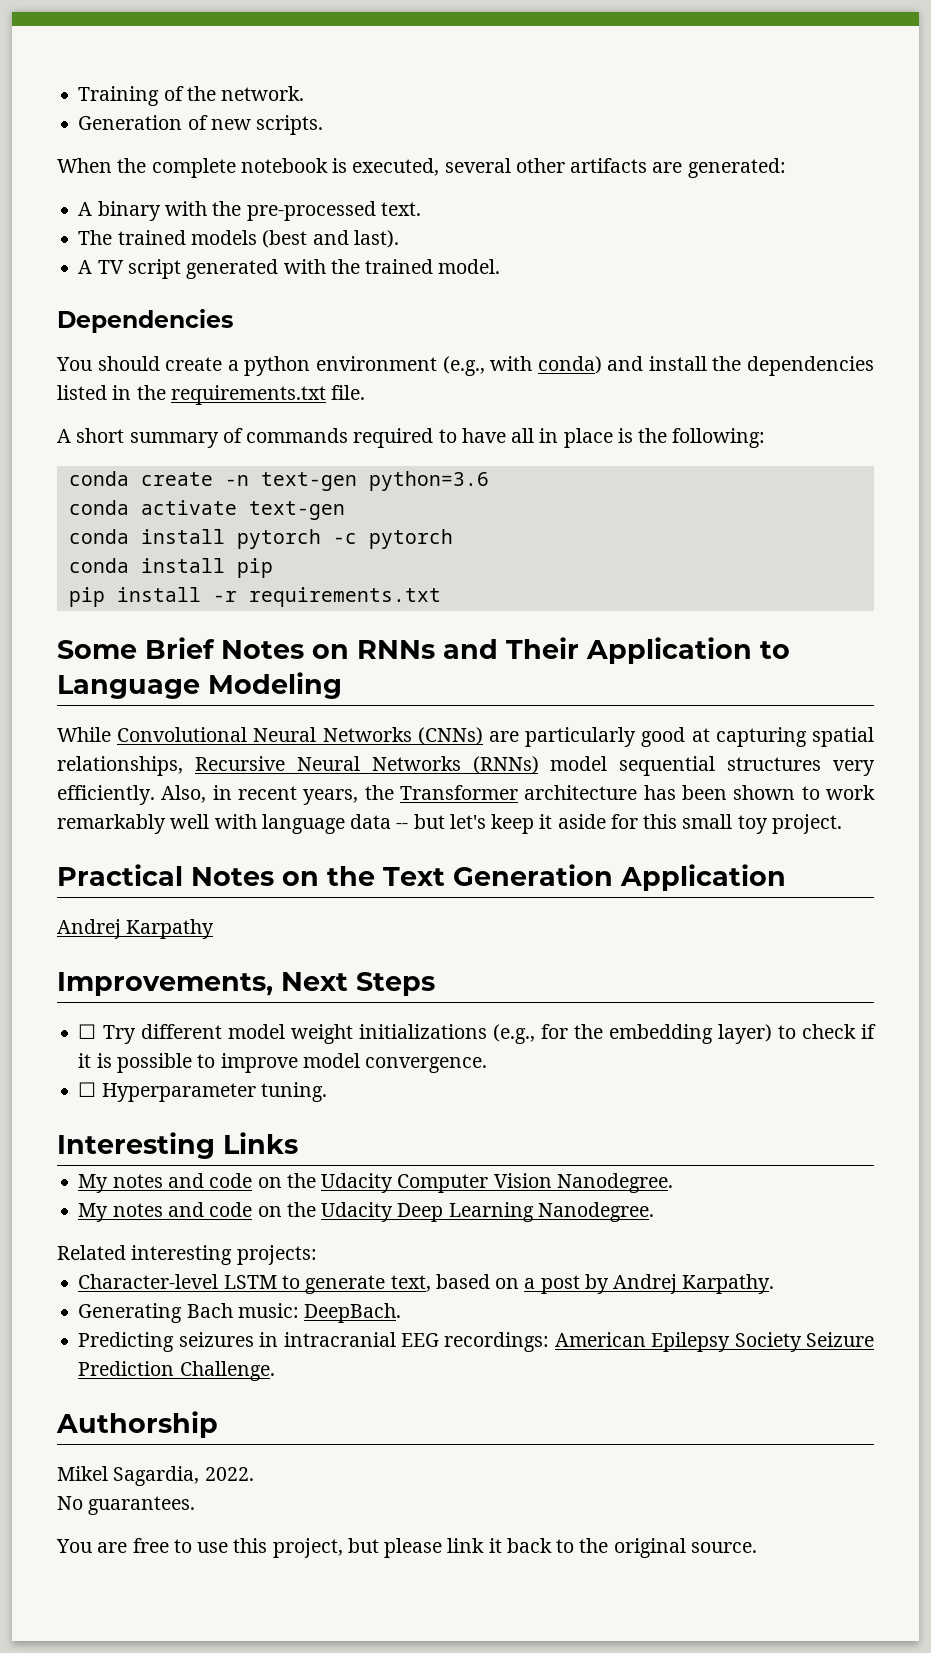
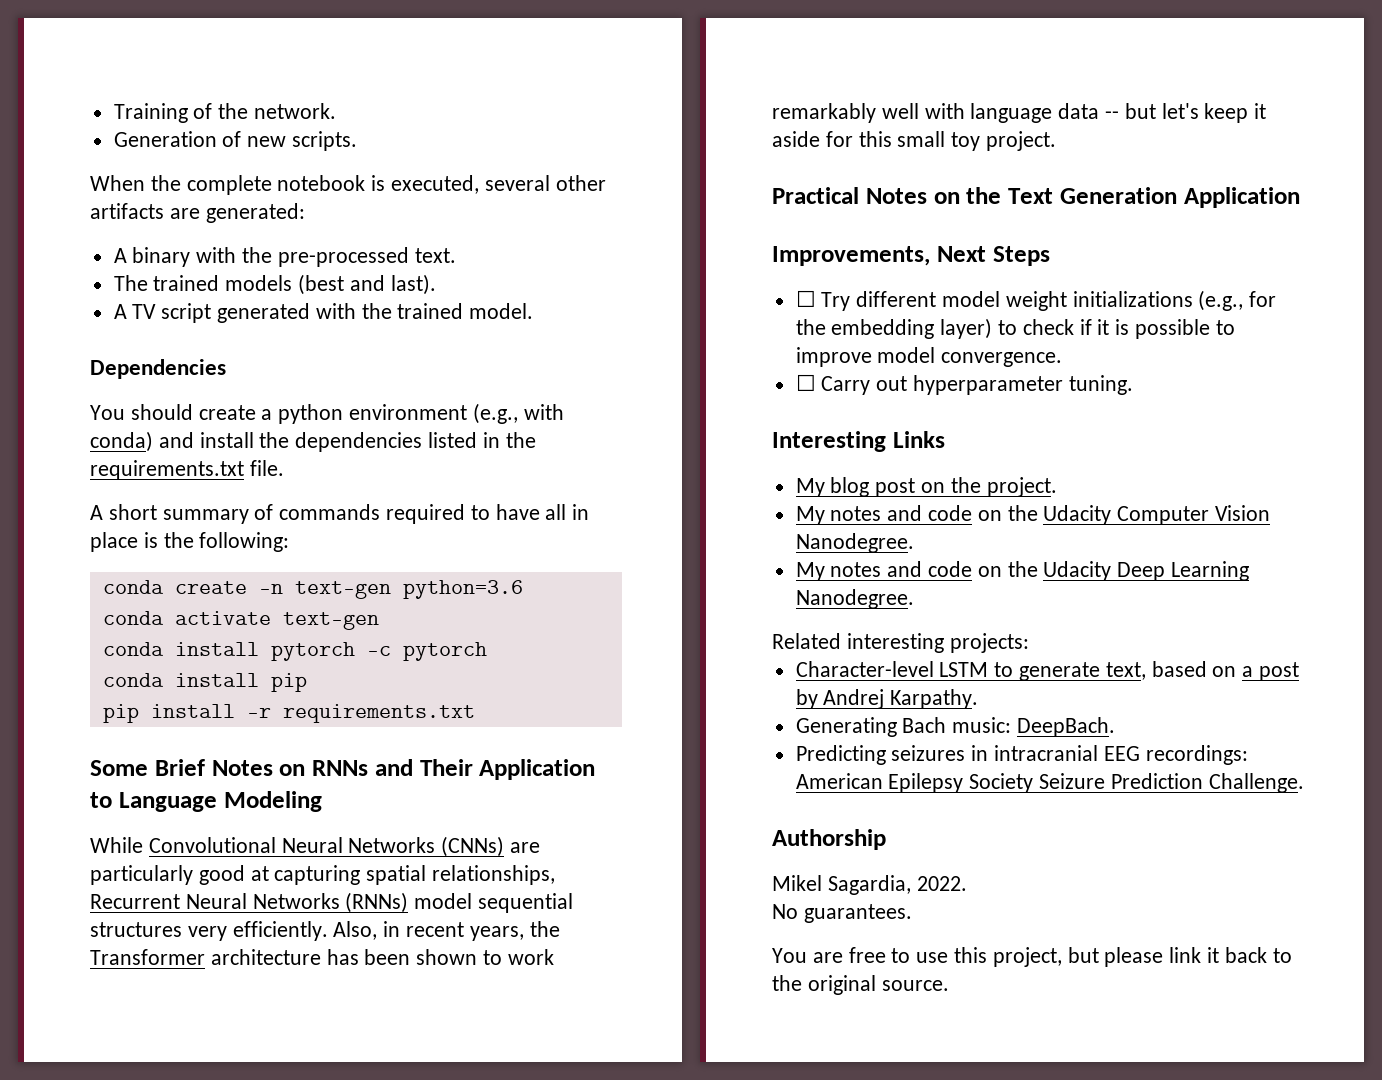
- While Convolutional Neural Networks (CNNs) are particularly good at capturing spatial relationships, Recursive Neural Networks (RNNs) model sequential structures very efficiently.
+ While Convolutional Neural Networks (CNNs) are particularly good at capturing spatial relationships, Recurrent Neural Networks (RNNs) model sequential structures very efficiently.
- Andrej Karpathy
- ☐ Hyperparameter tuning.
+ ☐ Carry out hyperparameter tuning.
+ My blog post on the project.

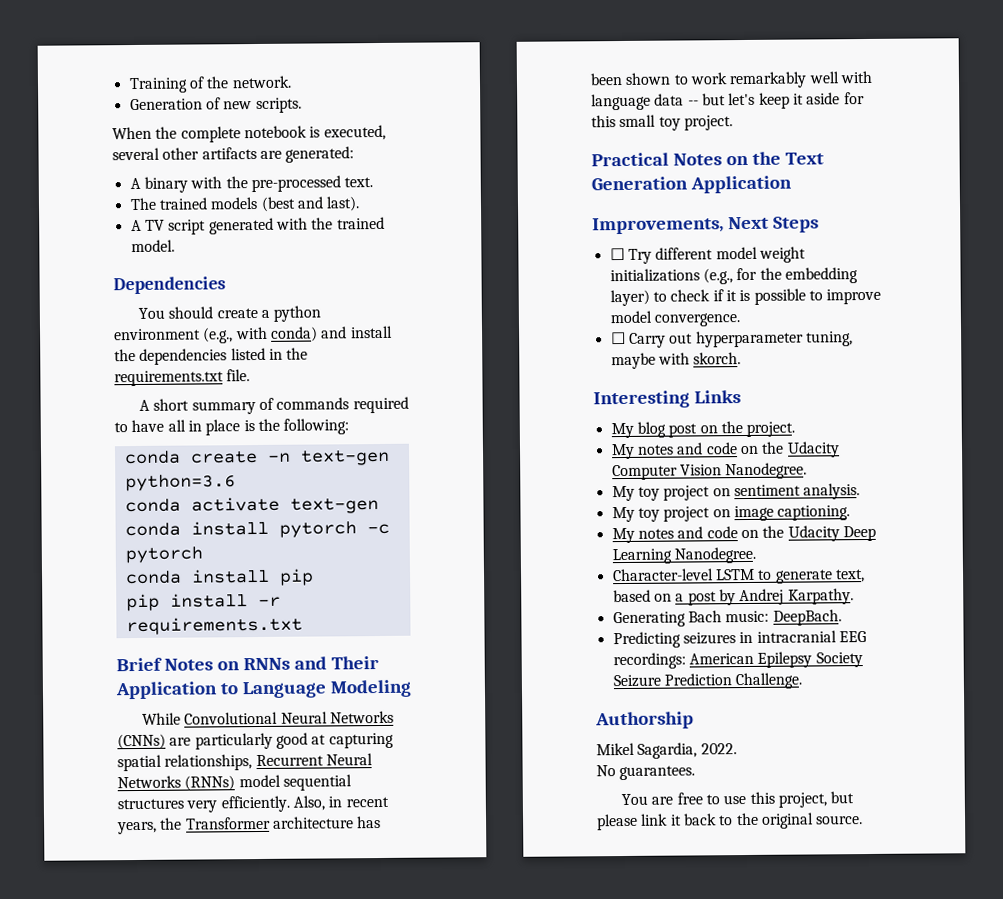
- Some Brief Notes on RNNs and Their Application to Language Modeling
+ Brief Notes on RNNs and Their Application to Language Modeling
- ☐ Carry out hyperparameter tuning.
+ ☐ Carry out hyperparameter tuning, maybe with skorch.
+ My toy project on sentiment analysis.
+ My toy project on image captioning.
- Related interesting projects:

